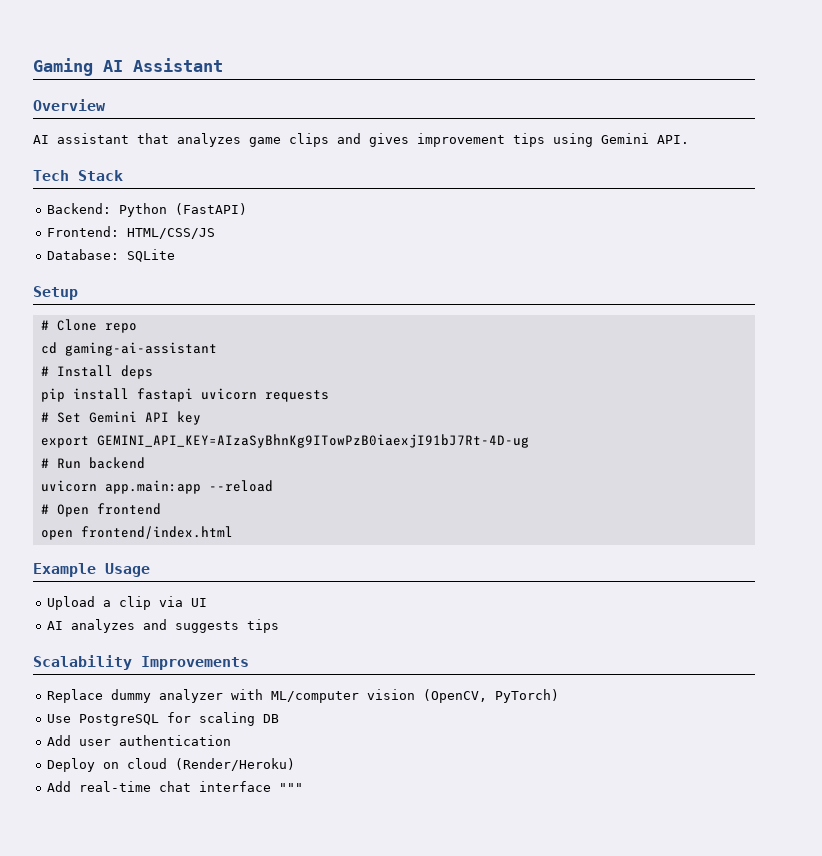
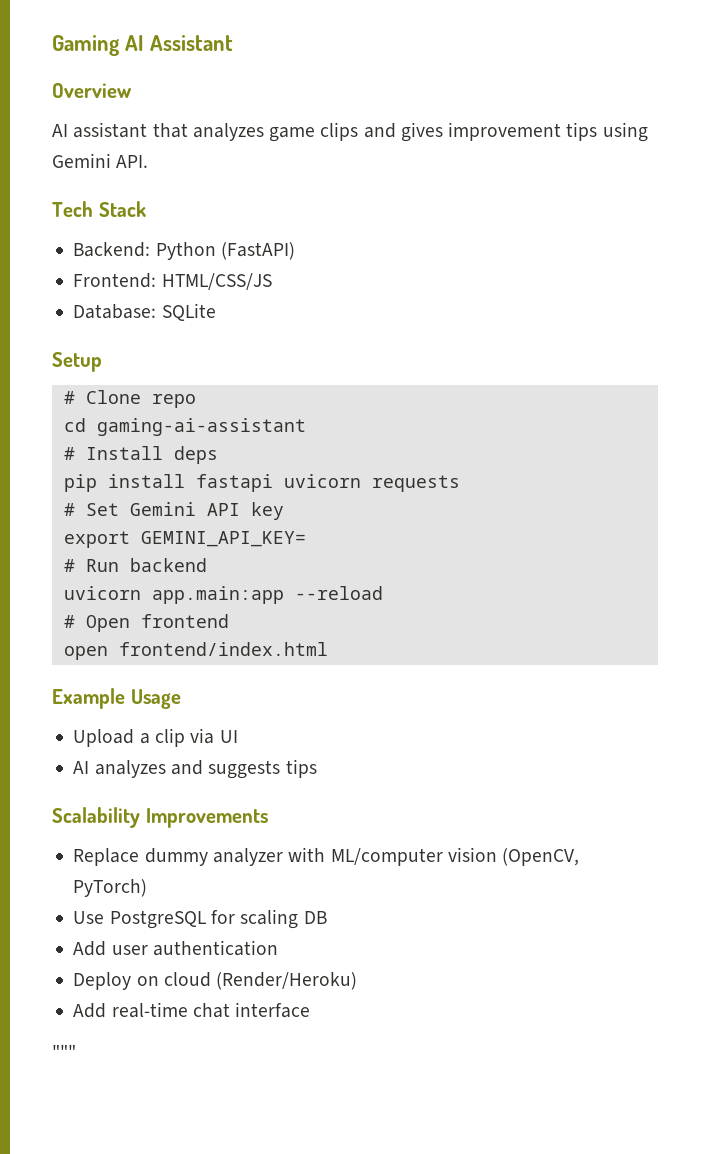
- export GEMINI_API_KEY=AIzaSyBhnKg9ITowPzB0iaexjI91bJ7Rt-4D-ug
+ export GEMINI_API_KEY=
- Add real-time chat interface """
+ Add real-time chat interface
+ """

